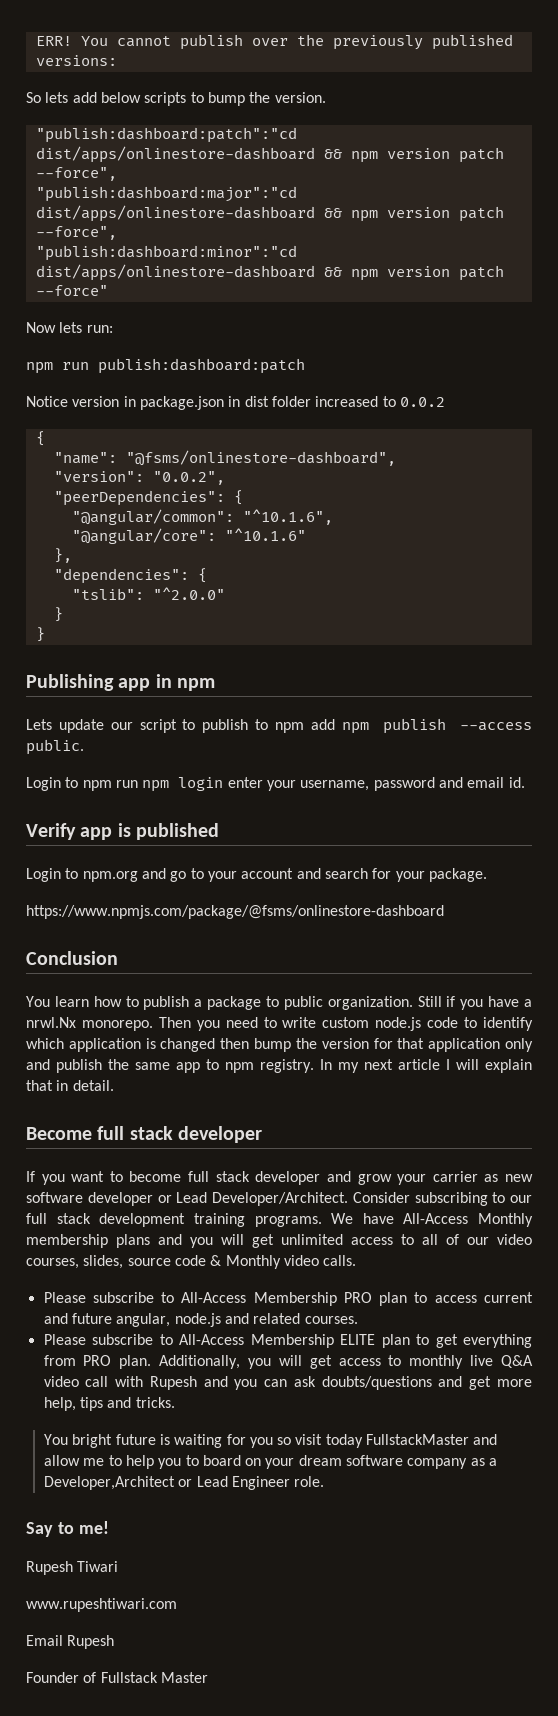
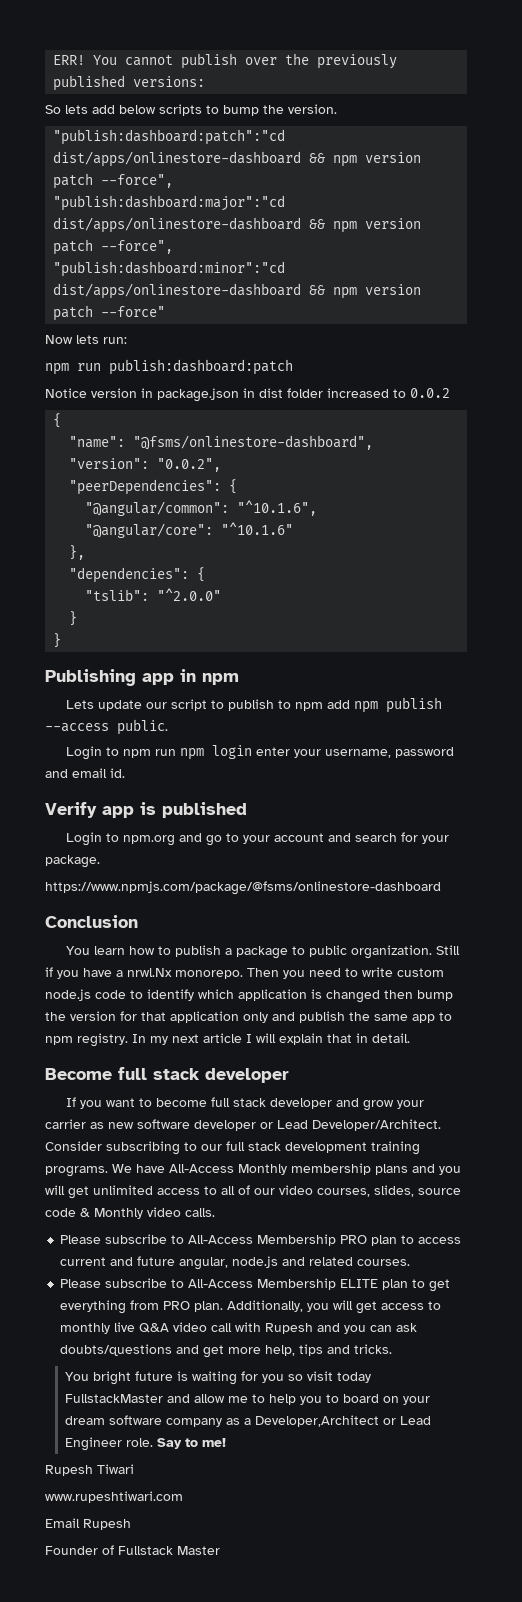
- You bright future is waiting for you so visit today FullstackMaster and allow me to help you to board on your dream software company as a Developer,Architect or Lead Engineer role.
- Say to me!
+ You bright future is waiting for you so visit today FullstackMaster and allow me to help you to board on your dream software company as a Developer,Architect or Lead Engineer role. Say to me!

